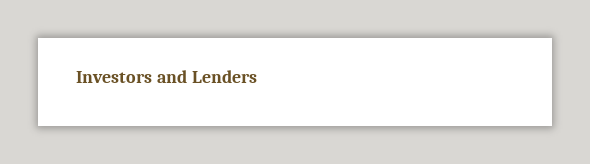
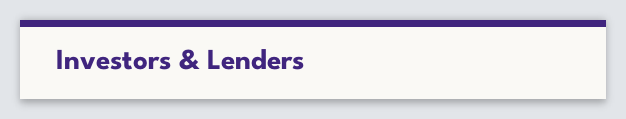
- Investors and Lenders
+ Investors & Lenders

